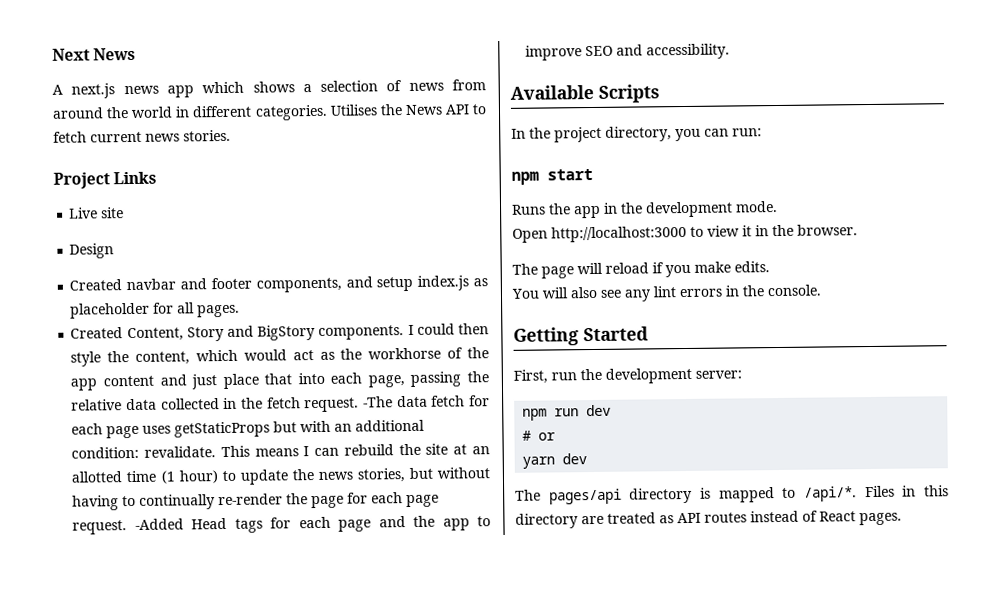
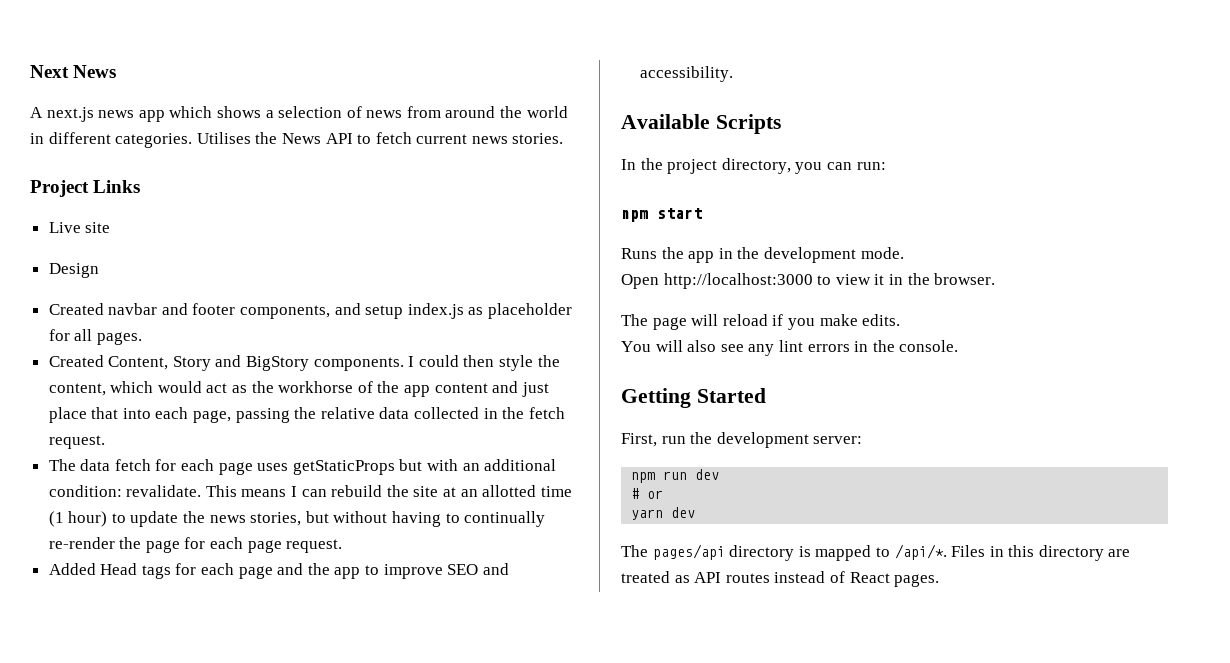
- I could then style the content, which would act as the workhorse of the app content and just place that into each page, passing the relative data collected in the fetch request. -The data fetch for each page uses getStaticProps but with an additional condition: revalidate.
+ I could then style the content, which would act as the workhorse of the app content and just place that into each page, passing the relative data collected in the fetch request.
+ The data fetch for each page uses getStaticProps but with an additional condition: revalidate.
- This means I can rebuild the site at an allotted time (1 hour) to update the news stories, but without having to continually re-render the page for each page request. -Added Head tags for each page and the app to improve SEO and accessibility.
+ This means I can rebuild the site at an allotted time (1 hour) to update the news stories, but without having to continually re-render the page for each page request.
+ Added Head tags for each page and the app to improve SEO and accessibility.

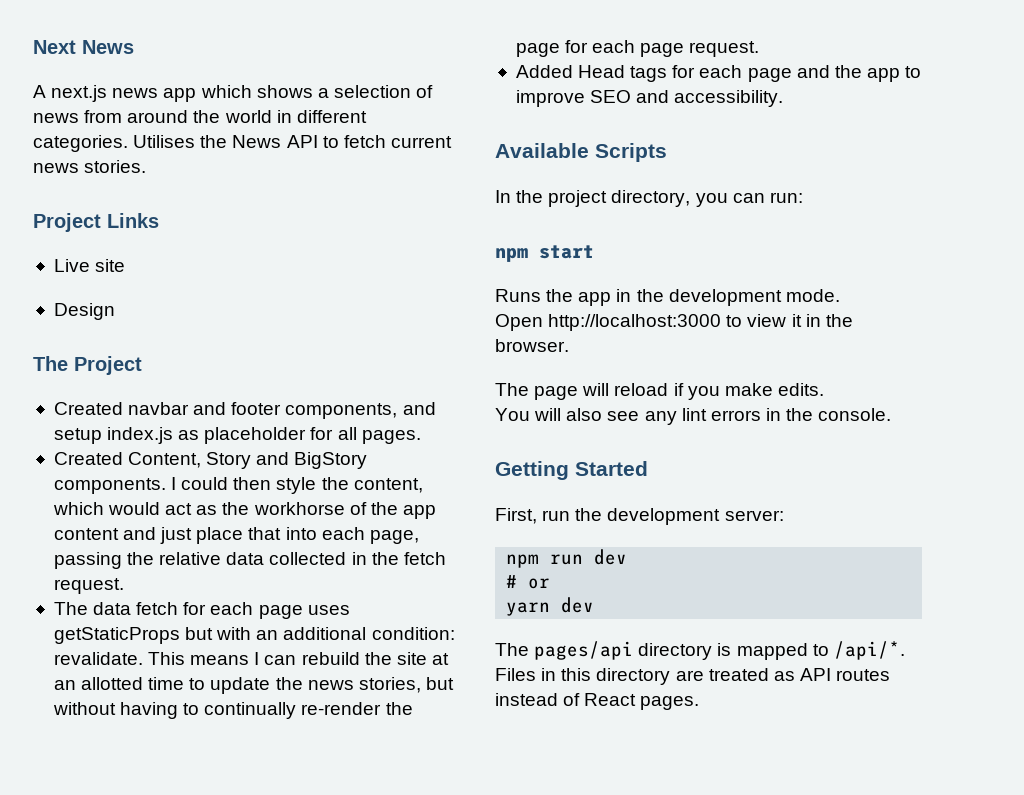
+ The Project
- This means I can rebuild the site at an allotted time (1 hour) to update the news stories, but without having to continually re-render the page for each page request.
+ This means I can rebuild the site at an allotted time to update the news stories, but without having to continually re-render the page for each page request.

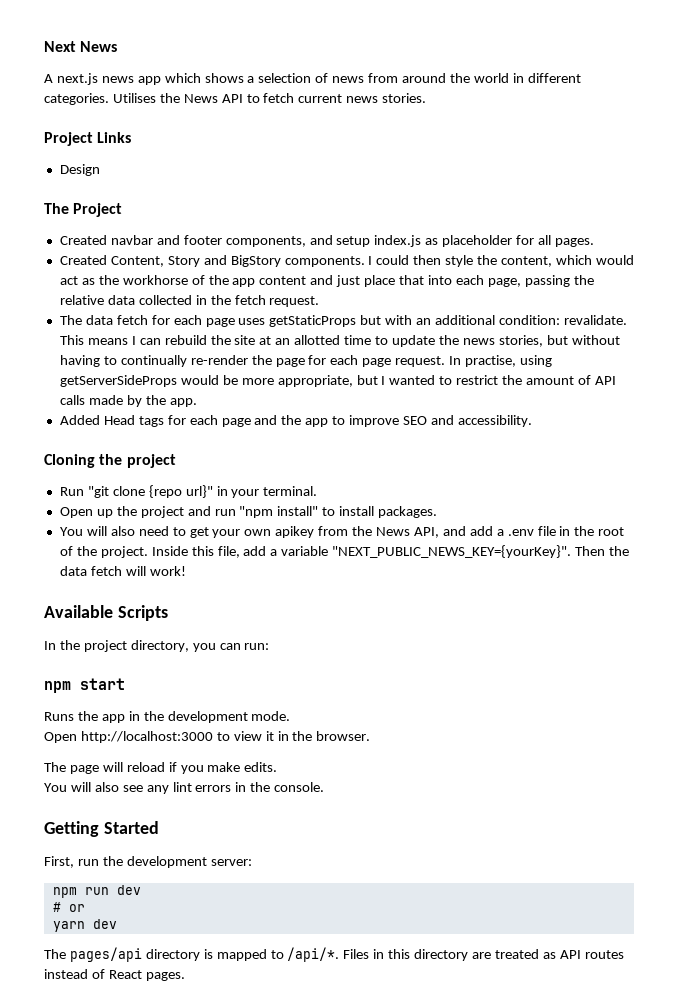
- Live site
+ In practise, using getServerSideProps would be more appropriate, but I wanted to restrict the amount of API calls made by the app.
+ Cloning the project
+ Run "git clone {repo url}" in your terminal.
+ Open up the project and run "npm install" to install packages.
+ You will also need to get your own apikey from the News API, and add a .env file in the root of the project. Inside this file, add a variable "NEXT_PUBLIC_NEWS_KEY={yourKey}". Then the data fetch will work!

